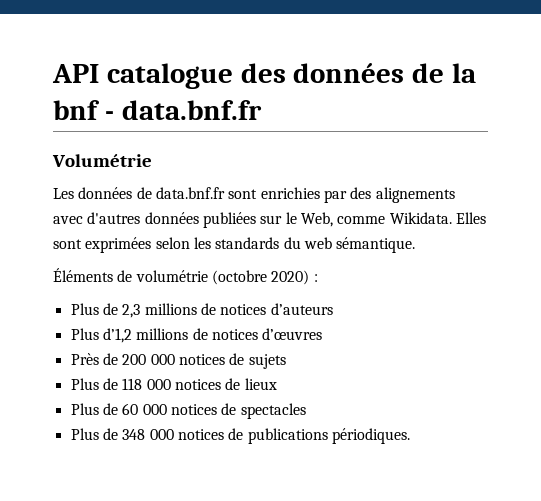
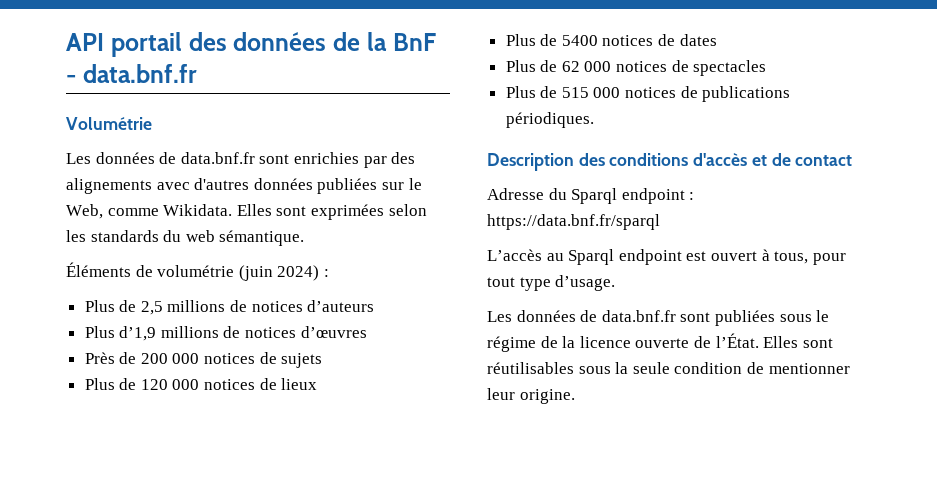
- API catalogue des données de la bnf - data.bnf.fr
+ API portail des données de la BnF - data.bnf.fr
- Éléments de volumétrie (octobre 2020) :
+ Éléments de volumétrie (juin 2024) :
- Plus de 2,3 millions de notices d’auteurs
+ Plus de 2,5 millions de notices d’auteurs
- Plus d’1,2 millions de notices d’œuvres
+ Plus d’1,9 millions de notices d’œuvres
- Plus de 118 000 notices de lieux
+ Plus de 120 000 notices de lieux
- Plus de 60 000 notices de spectacles
+ Plus de 5400 notices de dates
+ Plus de 62 000 notices de spectacles
- Plus de 348 000 notices de publications périodiques.
+ Plus de 515 000 notices de publications périodiques.
+ Description des conditions d'accès et de contact
+ Adresse du Sparql endpoint : https://data.bnf.fr/sparql
+ L’accès au Sparql endpoint est ouvert à tous, pour tout type d’usage.
+ Les données de data.bnf.fr sont publiées sous le régime de la licence ouverte de l’État. Elles sont réutilisables sous la seule condition de mentionner leur origine.

